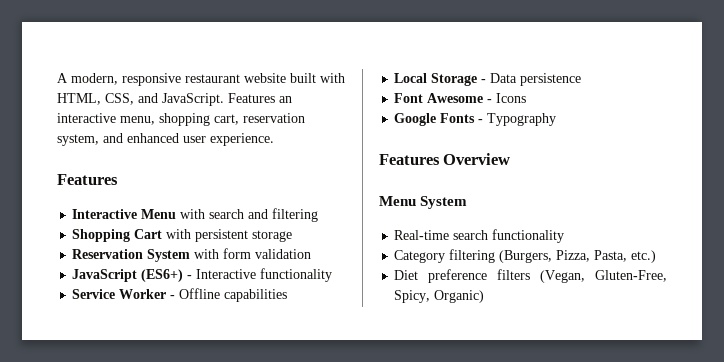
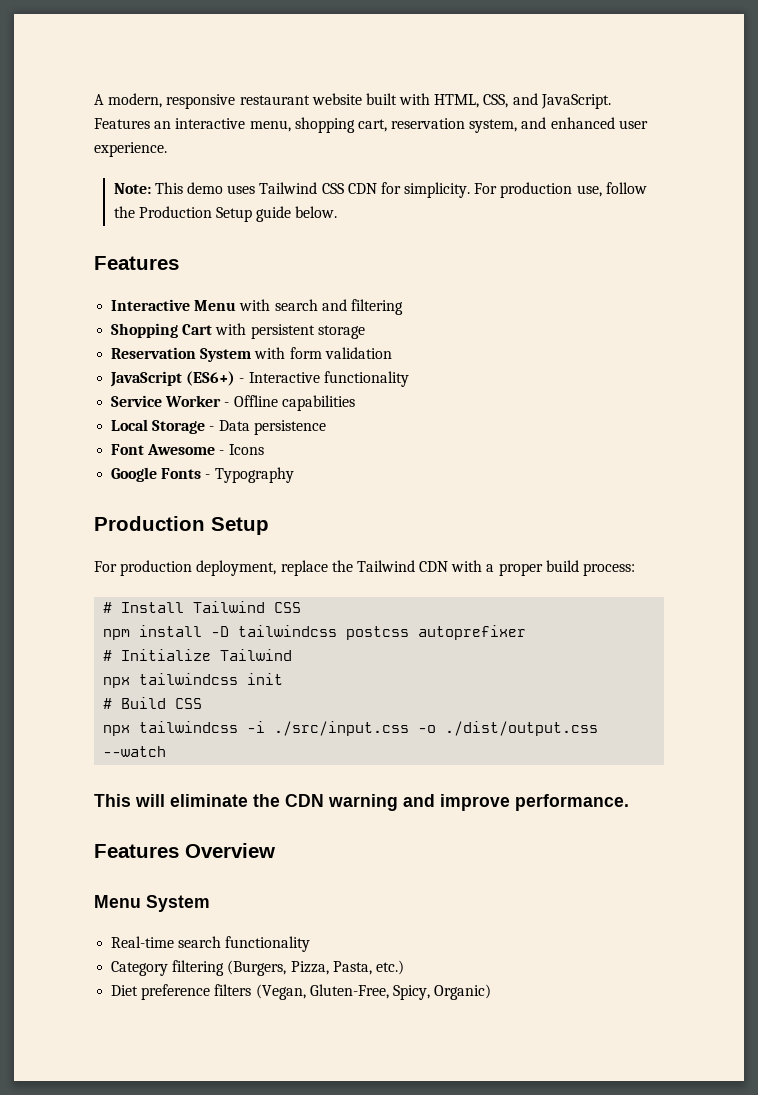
+ Note: This demo uses Tailwind CSS CDN for simplicity. For production use, follow the Production Setup guide below.
  Google Fonts - Typography
+ Production Setup
+ For production deployment, replace the Tailwind CDN with a proper build process:
+ # Install Tailwind CSS
+ npm install -D tailwindcss postcss autoprefixer
+ # Initialize Tailwind
+ npx tailwindcss init
+ # Build CSS
+ npx tailwindcss -i ./src/input.css -o ./dist/output.css --watch
+ This will eliminate the CDN warning and improve performance.

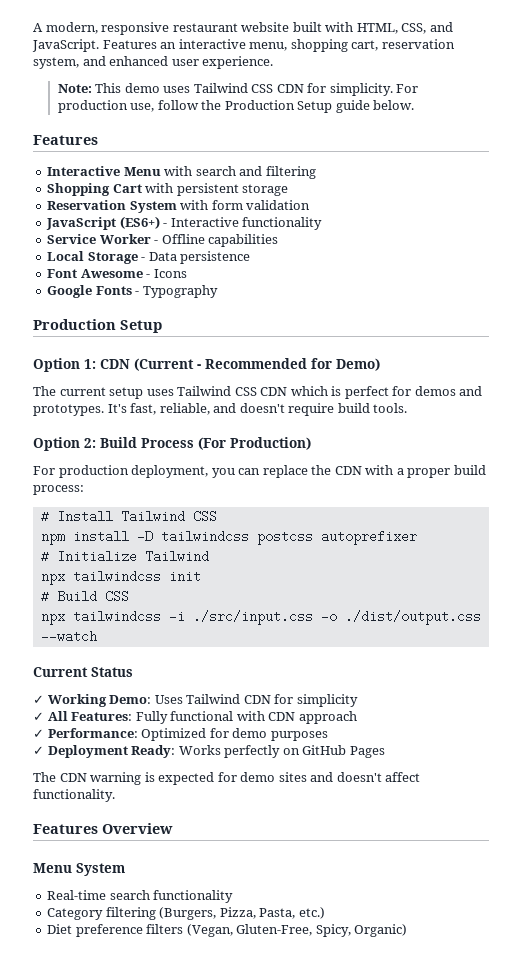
+ Option 1: CDN (Current - Recommended for Demo)
+ The current setup uses Tailwind CSS CDN which is perfect for demos and prototypes. It's fast, reliable, and doesn't require build tools.
+ Option 2: Build Process (For Production)
- For production deployment, replace the Tailwind CDN with a proper build process:
+ For production deployment, you can replace the CDN with a proper build process:
- This will eliminate the CDN warning and improve performance.
+ Current Status
+ ✓ Working Demo: Uses Tailwind CDN for simplicity
+ ✓ All Features: Fully functional with CDN approach
+ ✓ Performance: Optimized for demo purposes
+ ✓ Deployment Ready: Works perfectly on GitHub Pages
+ The CDN warning is expected for demo sites and doesn't affect functionality.

